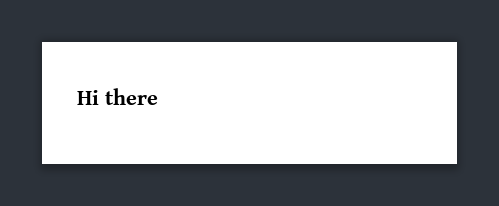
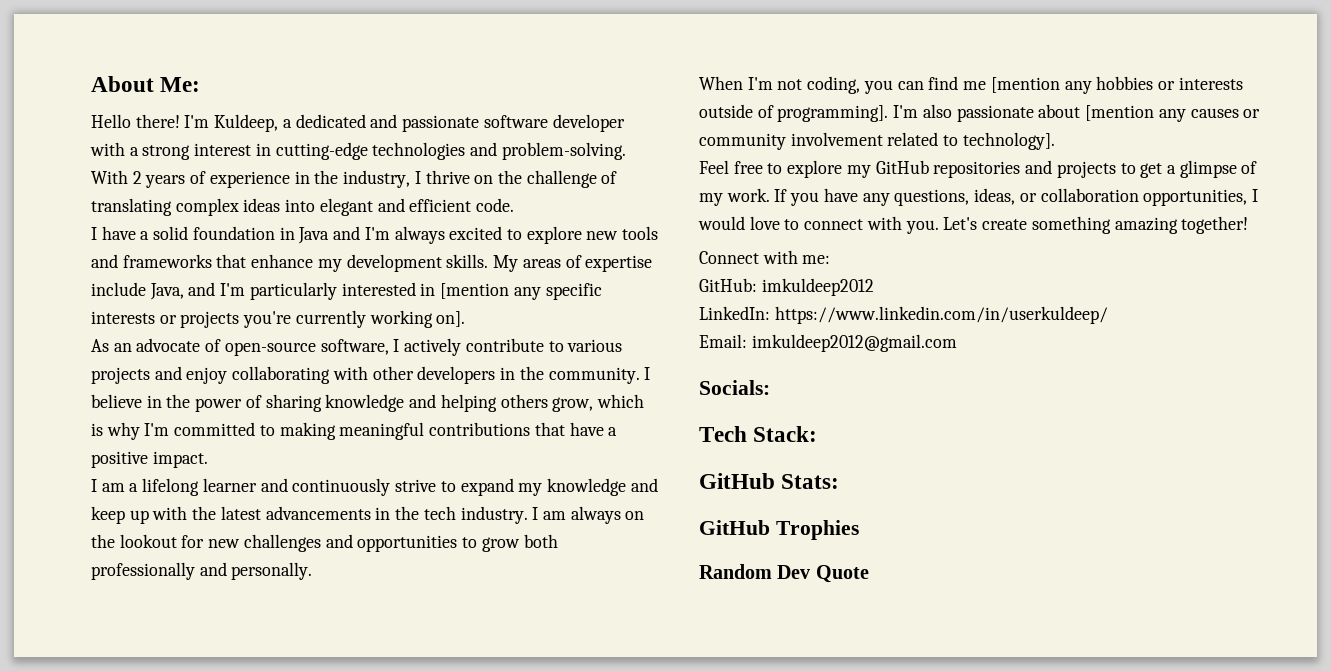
- Hi there
+ About Me:
+ Hello there! I'm Kuldeep, a dedicated and passionate software developer with a strong interest in cutting-edge technologies and problem-solving. With 2 years of experience in the industry, I thrive on the challenge of translating complex ideas into elegant and efficient code.
+ I have a solid foundation in Java and I'm always excited to explore new tools and frameworks that enhance my development skills. My areas of expertise include Java, and I'm particularly interested in [mention any specific interests or projects you're currently working on].
+ As an advocate of open-source software, I actively contribute to various projects and enjoy collaborating with other developers in the community. I believe in the power of sharing knowledge and helping others grow, which is why I'm committed to making meaningful contributions that have a positive impact.
+ I am a lifelong learner and continuously strive to expand my knowledge and keep up with the latest advancements in the tech industry. I am always on the lookout for new challenges and opportunities to grow both professionally and personally.
+ When I'm not coding, you can find me [mention any hobbies or interests outside of programming]. I'm also passionate about [mention any causes or community involvement related to technology].
+ Feel free to explore my GitHub repositories and projects to get a glimpse of my work. If you have any questions, ideas, or collaboration opportunities, I would love to connect with you. Let's create something amazing together!
+ Connect with me:
+ GitHub: imkuldeep2012
+ LinkedIn: https://www.linkedin.com/in/userkuldeep/
+ Email: imkuldeep2012@gmail.com
+ Socials:
+ Tech Stack:
+ GitHub Stats:
+ GitHub Trophies
+ Random Dev Quote

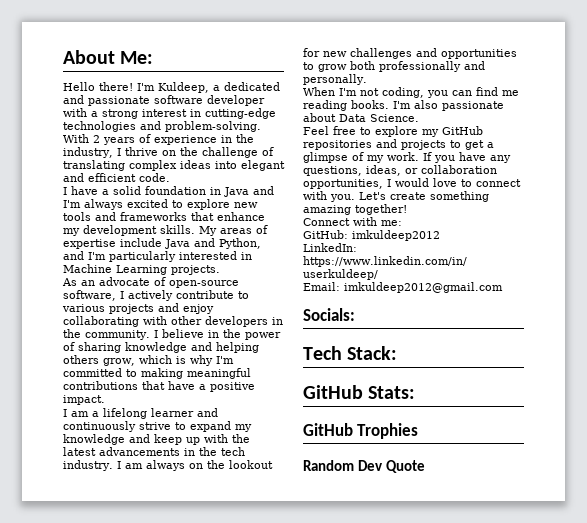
- My areas of expertise include Java, and I'm particularly interested in [mention any specific interests or projects you're currently working on].
+ My areas of expertise include Java and Python, and I'm particularly interested in Machine Learning projects.
- When I'm not coding, you can find me [mention any hobbies or interests outside of programming]. I'm also passionate about [mention any causes or community involvement related to technology].
+ When I'm not coding, you can find me reading books. I'm also passionate about Data Science.

